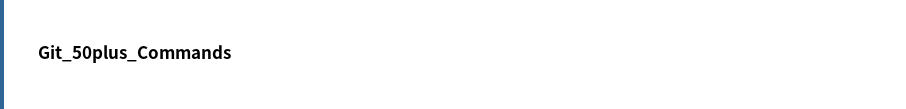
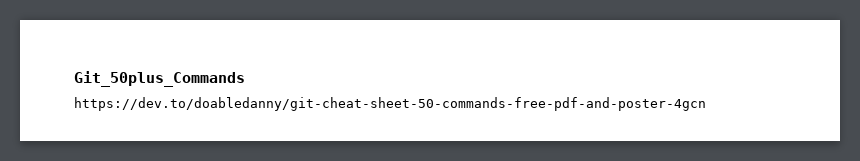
+ https://dev.to/doabledanny/git-cheat-sheet-50-commands-free-pdf-and-poster-4gcn

